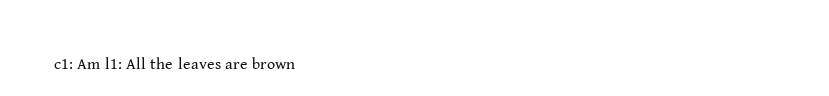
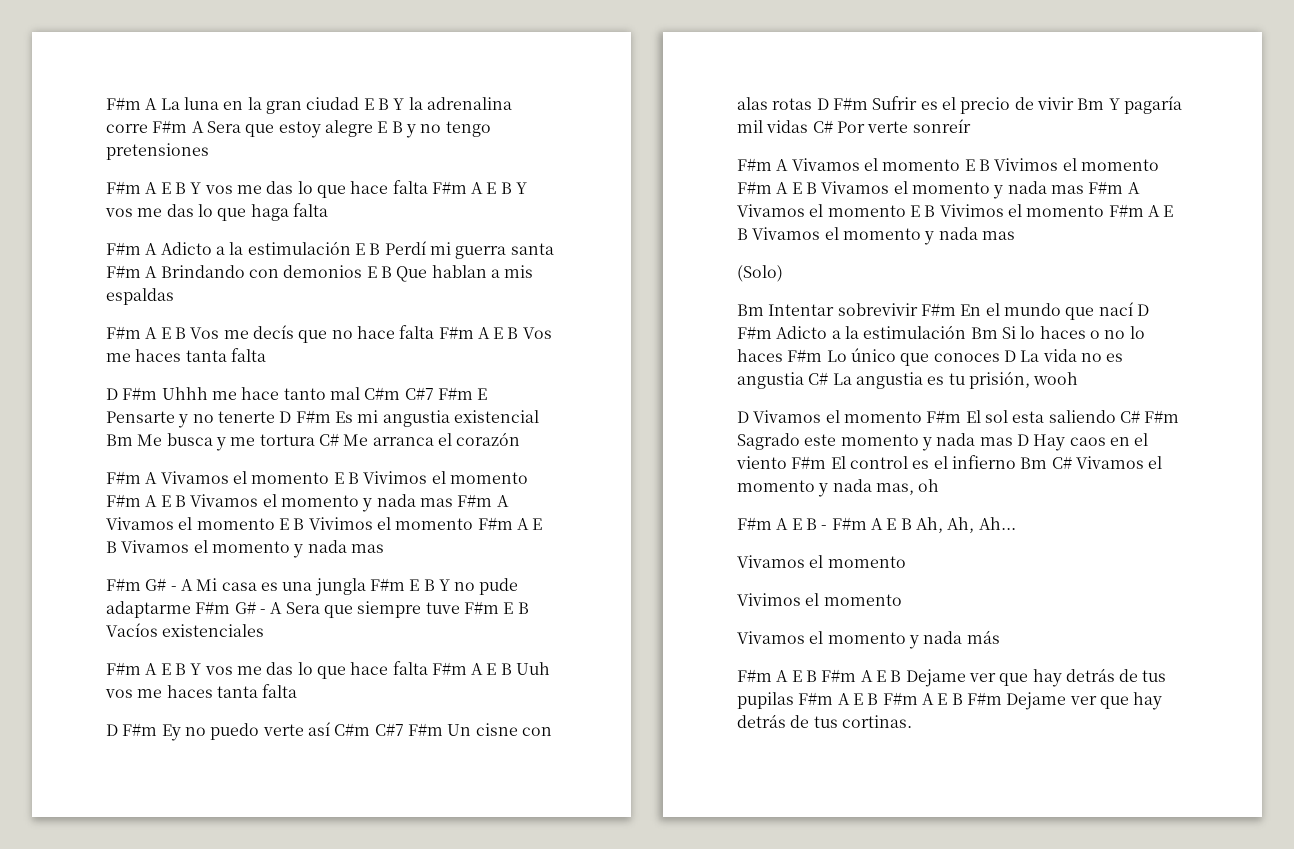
- c1: Am l1: All the leaves are brown
+ F#m A La luna en la gran ciudad E B Y la adrenalina corre F#m A Sera que estoy alegre E B y no tengo pretensiones
+ F#m A E B Y vos me das lo que hace falta F#m A E B Y vos me das lo que haga falta
+ F#m A Adicto a la estimulación E B Perdí mi guerra santa F#m A Brindando con demonios E B Que hablan a mis espaldas
+ F#m A E B Vos me decís que no hace falta F#m A E B Vos me haces tanta falta
+ D F#m Uhhh me hace tanto mal C#m C#7 F#m E Pensarte y no tenerte D F#m Es mi angustia existencial Bm Me busca y me tortura C# Me arranca el corazón
+ F#m A Vivamos el momento E B Vivimos el momento F#m A E B Vivamos el momento y nada mas F#m A Vivamos el momento E B Vivimos el momento F#m A E B Vivamos el momento y nada mas
+ F#m G# - A Mi casa es una jungla F#m E B Y no pude adaptarme F#m G# - A Sera que siempre tuve F#m E B Vacíos existenciales
+ F#m A E B Y vos me das lo que hace falta F#m A E B Uuh vos me haces tanta falta
+ D F#m Ey no puedo verte así C#m C#7 F#m Un cisne con alas rotas D F#m Sufrir es el precio de vivir Bm Y pagaría mil vidas C# Por verte sonreír
+ F#m A Vivamos el momento E B Vivimos el momento F#m A E B Vivamos el momento y nada mas F#m A Vivamos el momento E B Vivimos el momento F#m A E B Vivamos el momento y nada mas
+ (Solo)
+ Bm Intentar sobrevivir F#m En el mundo que nací D F#m Adicto a la estimulación Bm Si lo haces o no lo haces F#m Lo único que conoces D La vida no es angustia C# La angustia es tu prisión, wooh
+ D Vivamos el momento F#m El sol esta saliendo C# F#m Sagrado este momento y nada mas D Hay caos en el viento F#m El control es el infierno Bm C# Vivamos el momento y nada mas, oh
+ F#m A E B - F#m A E B Ah, Ah, Ah...
+ Vivamos el momento
+ Vivimos el momento
+ Vivamos el momento y nada más
+ F#m A E B F#m A E B Dejame ver que hay detrás de tus pupilas F#m A E B F#m A E B F#m Dejame ver que hay detrás de tus cortinas.

